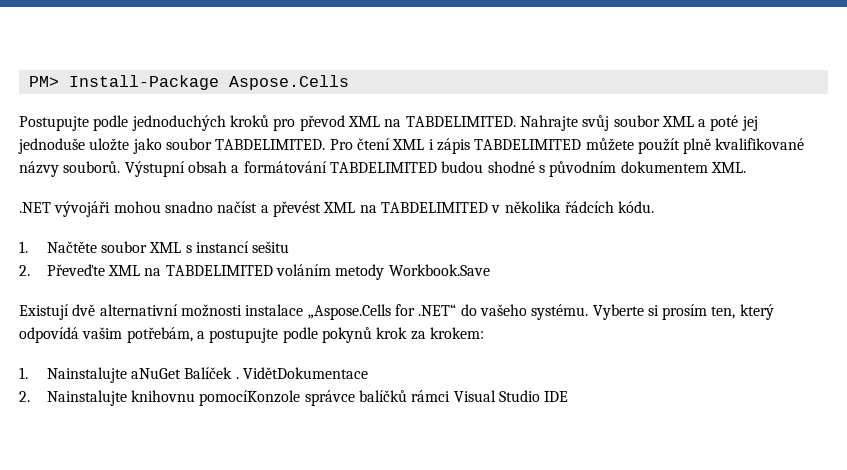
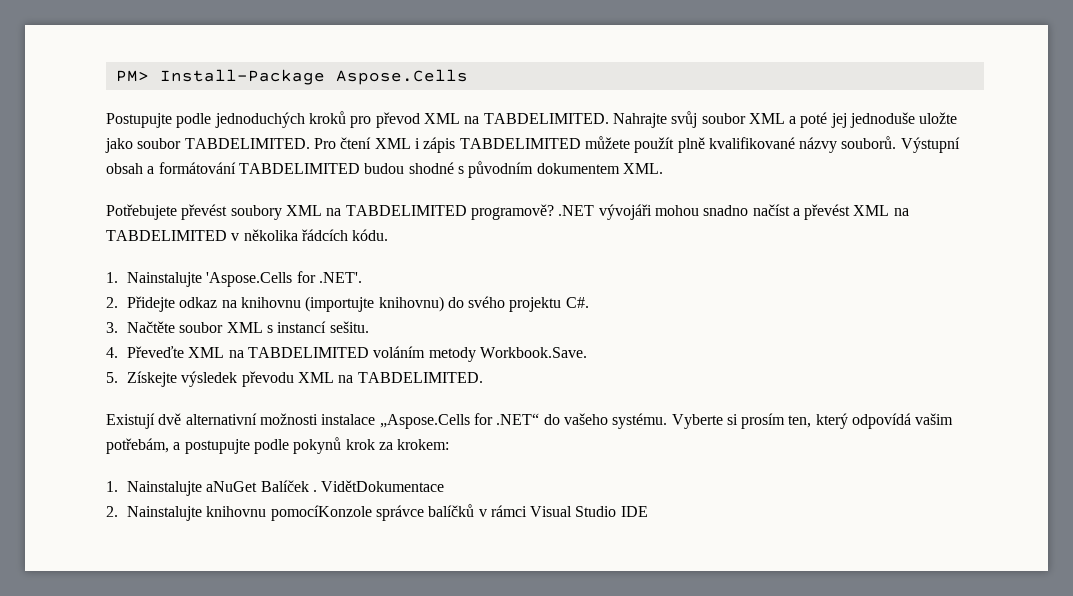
- .NET vývojáři mohou snadno načíst a převést XML na TABDELIMITED v několika řádcích kódu.
+ Potřebujete převést soubory XML na TABDELIMITED programově? .NET vývojáři mohou snadno načíst a převést XML na TABDELIMITED v několika řádcích kódu.
- 1. Načtěte soubor XML s instancí sešitu
- 2. Převeďte XML na TABDELIMITED voláním metody Workbook.Save
+ 1. Nainstalujte 'Aspose.Cells for .NET'.
+ 2. Přidejte odkaz na knihovnu (importujte knihovnu) do svého projektu C#.
+ 3. Načtěte soubor XML s instancí sešitu.
+ 4. Převeďte XML na TABDELIMITED voláním metody Workbook.Save.
+ 5. Získejte výsledek převodu XML na TABDELIMITED.
- 2. Nainstalujte knihovnu pomocíKonzole správce balíčků rámci Visual Studio IDE
+ 2. Nainstalujte knihovnu pomocíKonzole správce balíčků v rámci Visual Studio IDE

